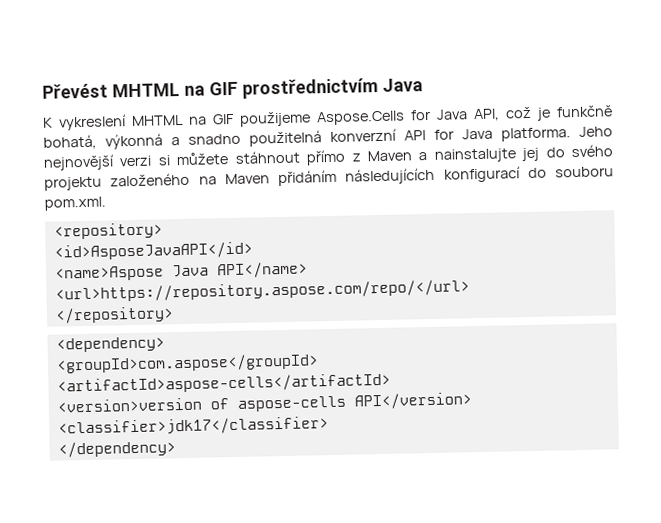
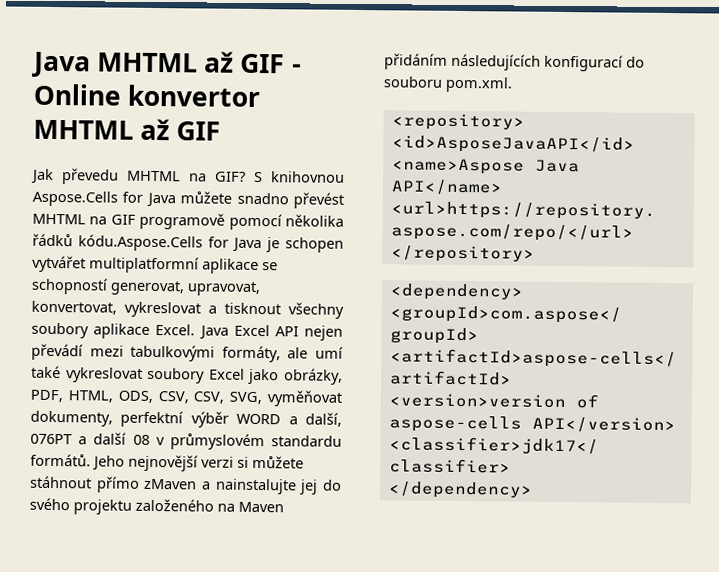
- Převést MHTML na GIF prostřednictvím Java
- K vykreslení MHTML na GIF použijeme Aspose.Cells for Java API, což je funkčně bohatá, výkonná a snadno použitelná konverzní API for Java platforma.
+ Java MHTML až GIF - Online konvertor MHTML až GIF
+ Jak převedu MHTML na GIF? S knihovnou Aspose.Cells for Java můžete snadno převést MHTML na GIF programově pomocí několika řádků kódu.Aspose.Cells for Java je schopen vytvářet multiplatformní aplikace se schopností generovat, upravovat, konvertovat, vykreslovat a tisknout všechny soubory aplikace Excel. Java Excel API nejen převádí mezi tabulkovými formáty, ale umí také vykreslovat soubory Excel jako obrázky, PDF, HTML, ODS, CSV, CSV, SVG, vyměňovat dokumenty, perfektní výběr WORD a další, 076PT a další 08 v průmyslovém standardu formátů.
- Jeho nejnovější verzi si můžete stáhnout přímo z Maven a nainstalujte jej do svého projektu založeného na Maven přidáním následujících konfigurací do souboru pom.xml.
+ Jeho nejnovější verzi si můžete stáhnout přímo zMaven a nainstalujte jej do svého projektu založeného na Maven přidáním následujících konfigurací do souboru pom.xml.

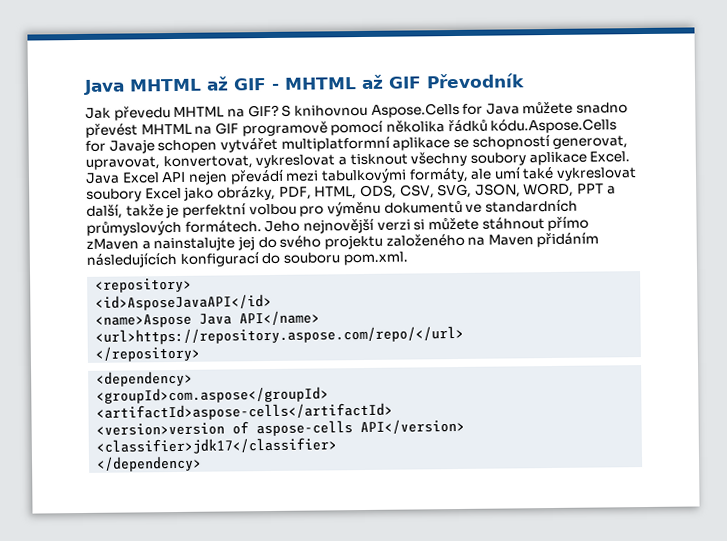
- Java MHTML až GIF - Online konvertor MHTML až GIF
+ Java MHTML až GIF - MHTML až GIF Převodník
- S knihovnou Aspose.Cells for Java můžete snadno převést MHTML na GIF programově pomocí několika řádků kódu.Aspose.Cells for Java je schopen vytvářet multiplatformní aplikace se schopností generovat, upravovat, konvertovat, vykreslovat a tisknout všechny soubory aplikace Excel.
+ S knihovnou Aspose.Cells for Java můžete snadno převést MHTML na GIF programově pomocí několika řádků kódu.Aspose.Cells for Javaje schopen vytvářet multiplatformní aplikace se schopností generovat, upravovat, konvertovat, vykreslovat a tisknout všechny soubory aplikace Excel.
- Java Excel API nejen převádí mezi tabulkovými formáty, ale umí také vykreslovat soubory Excel jako obrázky, PDF, HTML, ODS, CSV, CSV, SVG, vyměňovat dokumenty, perfektní výběr WORD a další, 076PT a další 08 v průmyslovém standardu formátů.
+ Java Excel API nejen převádí mezi tabulkovými formáty, ale umí také vykreslovat soubory Excel jako obrázky, PDF, HTML, ODS, CSV, SVG, JSON, WORD, PPT a další, takže je perfektní volbou pro výměnu dokumentů ve standardních průmyslových formátech.

